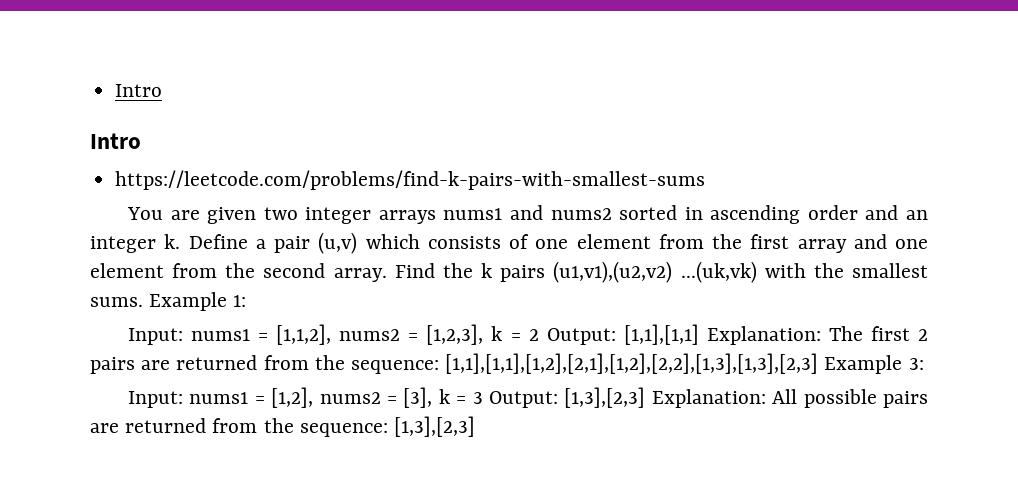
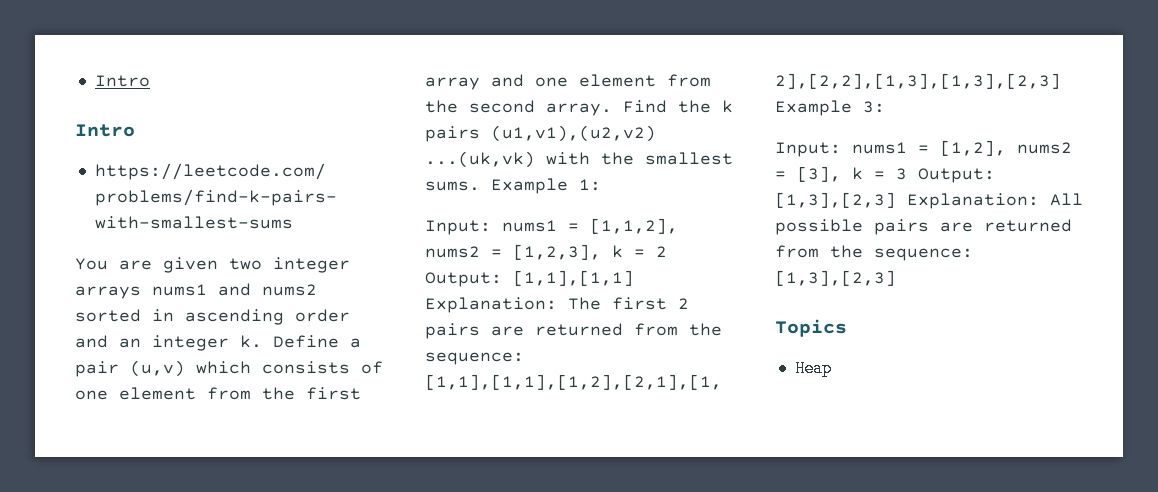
+ Topics
+ Heap

